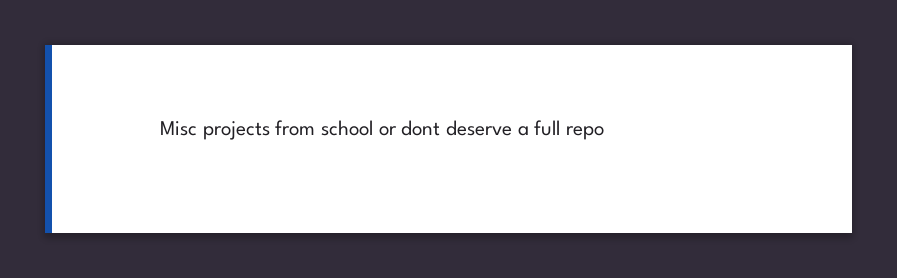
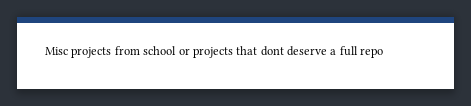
- Misc projects from school or dont deserve a full repo
+ Misc projects from school or projects that dont deserve a full repo

